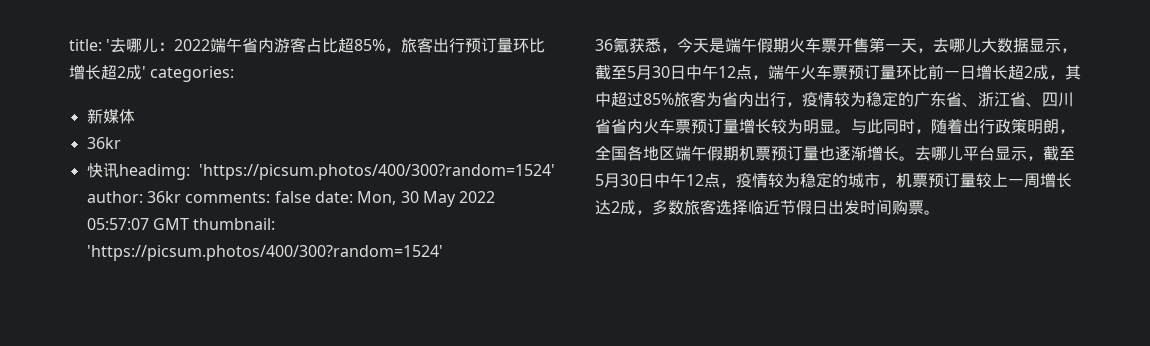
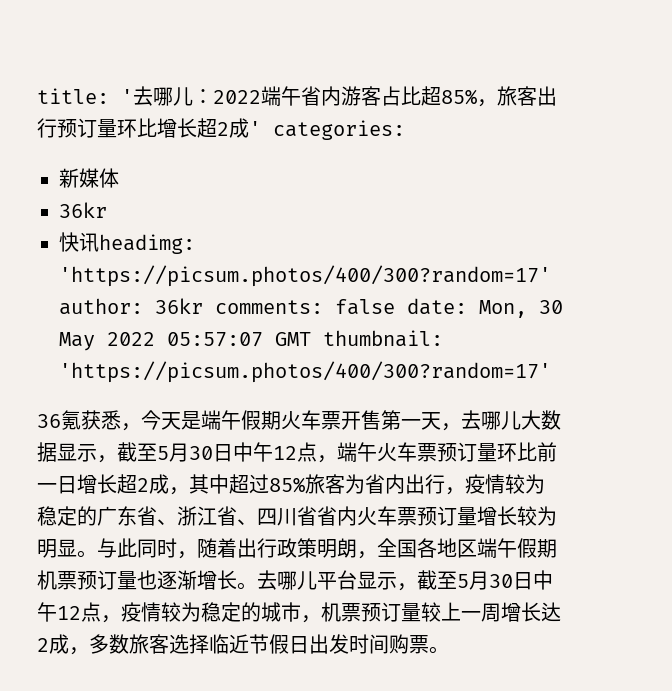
- 快讯headimg: 'https://picsum.photos/400/300?random=1524' author: 36kr comments: false date: Mon, 30 May 2022 05:57:07 GMT thumbnail: 'https://picsum.photos/400/300?random=1524'
+ 快讯headimg: 'https://picsum.photos/400/300?random=17' author: 36kr comments: false date: Mon, 30 May 2022 05:57:07 GMT thumbnail: 'https://picsum.photos/400/300?random=17'

